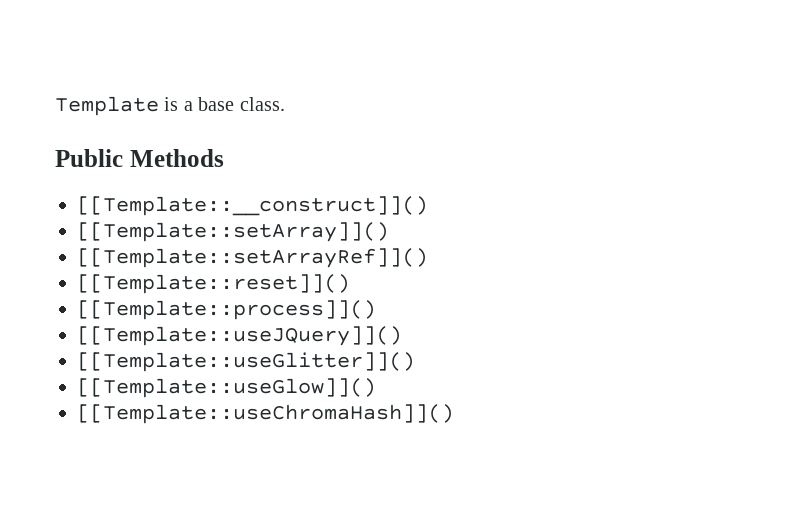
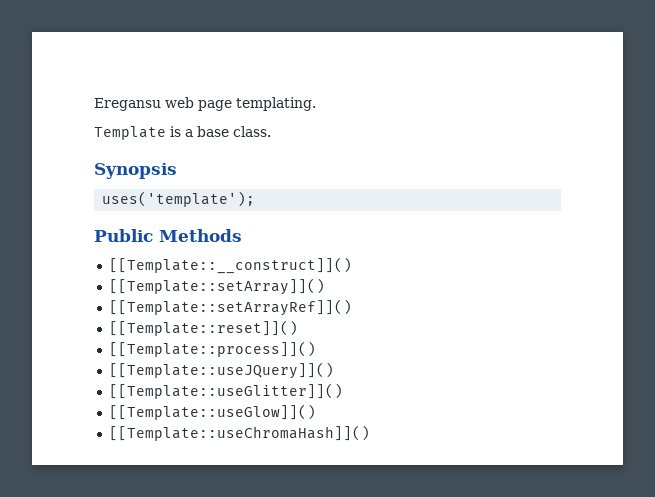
+ Eregansu web page templating.
+ Synopsis
+ uses('template');

